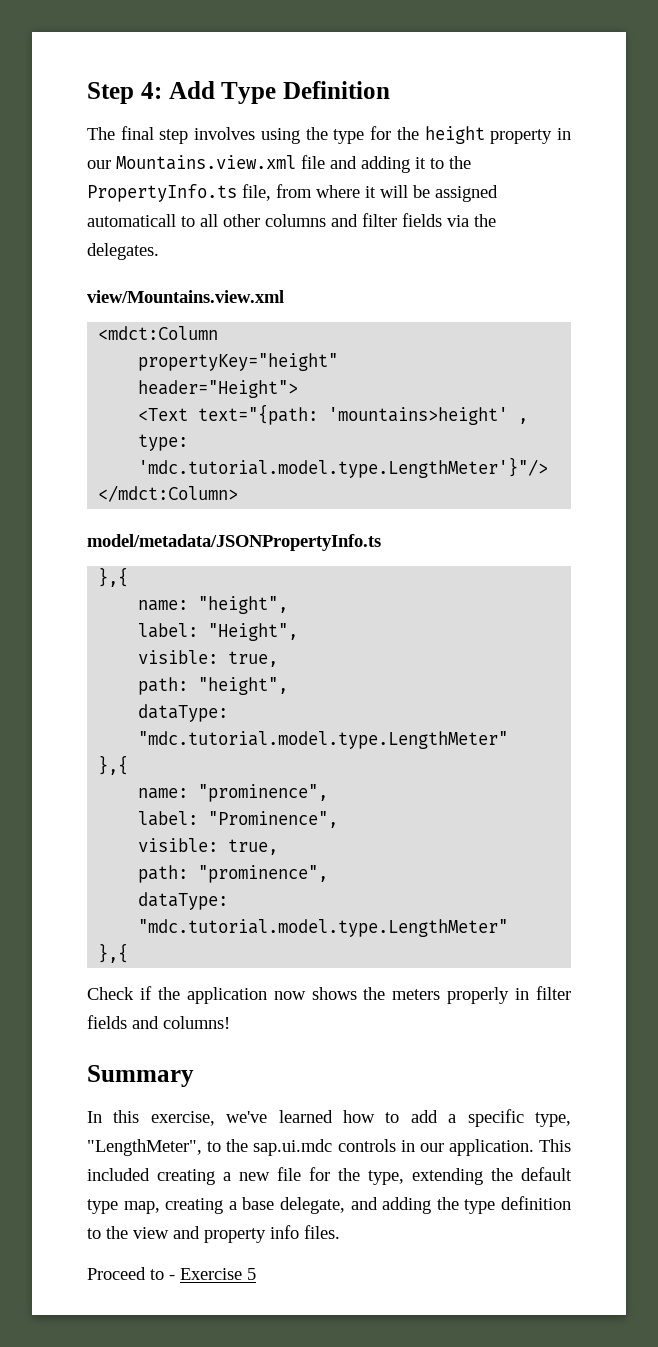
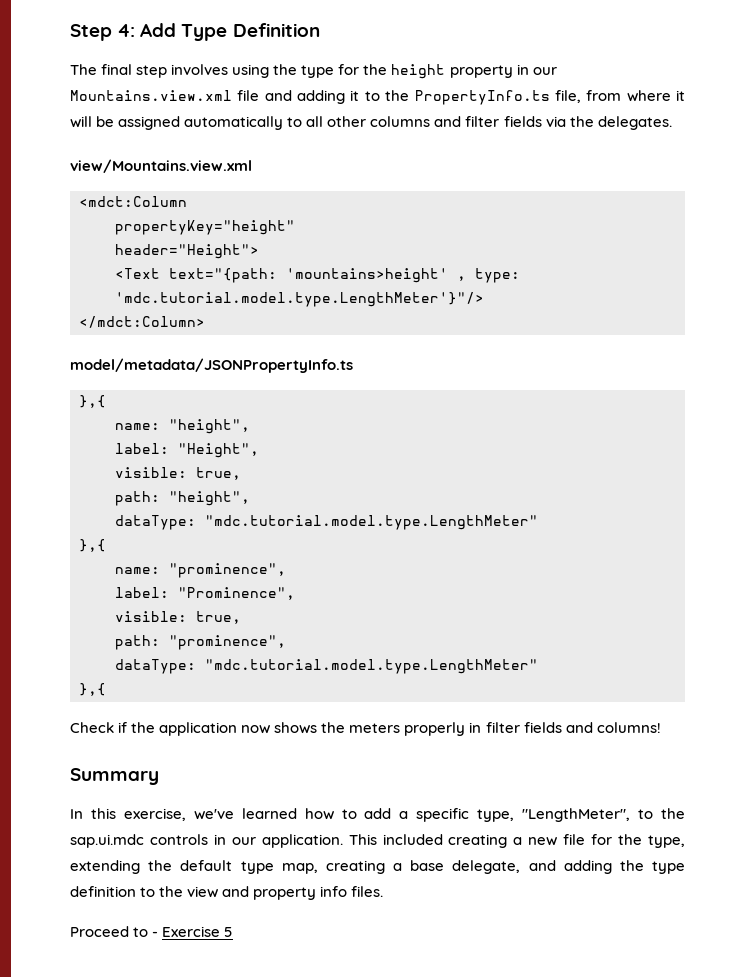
- The final step involves using the type for the height property in our Mountains.view.xml file and adding it to the PropertyInfo.ts file, from where it will be assigned automaticall to all other columns and filter fields via the delegates.
+ The final step involves using the type for the height property in our Mountains.view.xml file and adding it to the PropertyInfo.ts file, from where it will be assigned automatically to all other columns and filter fields via the delegates.

